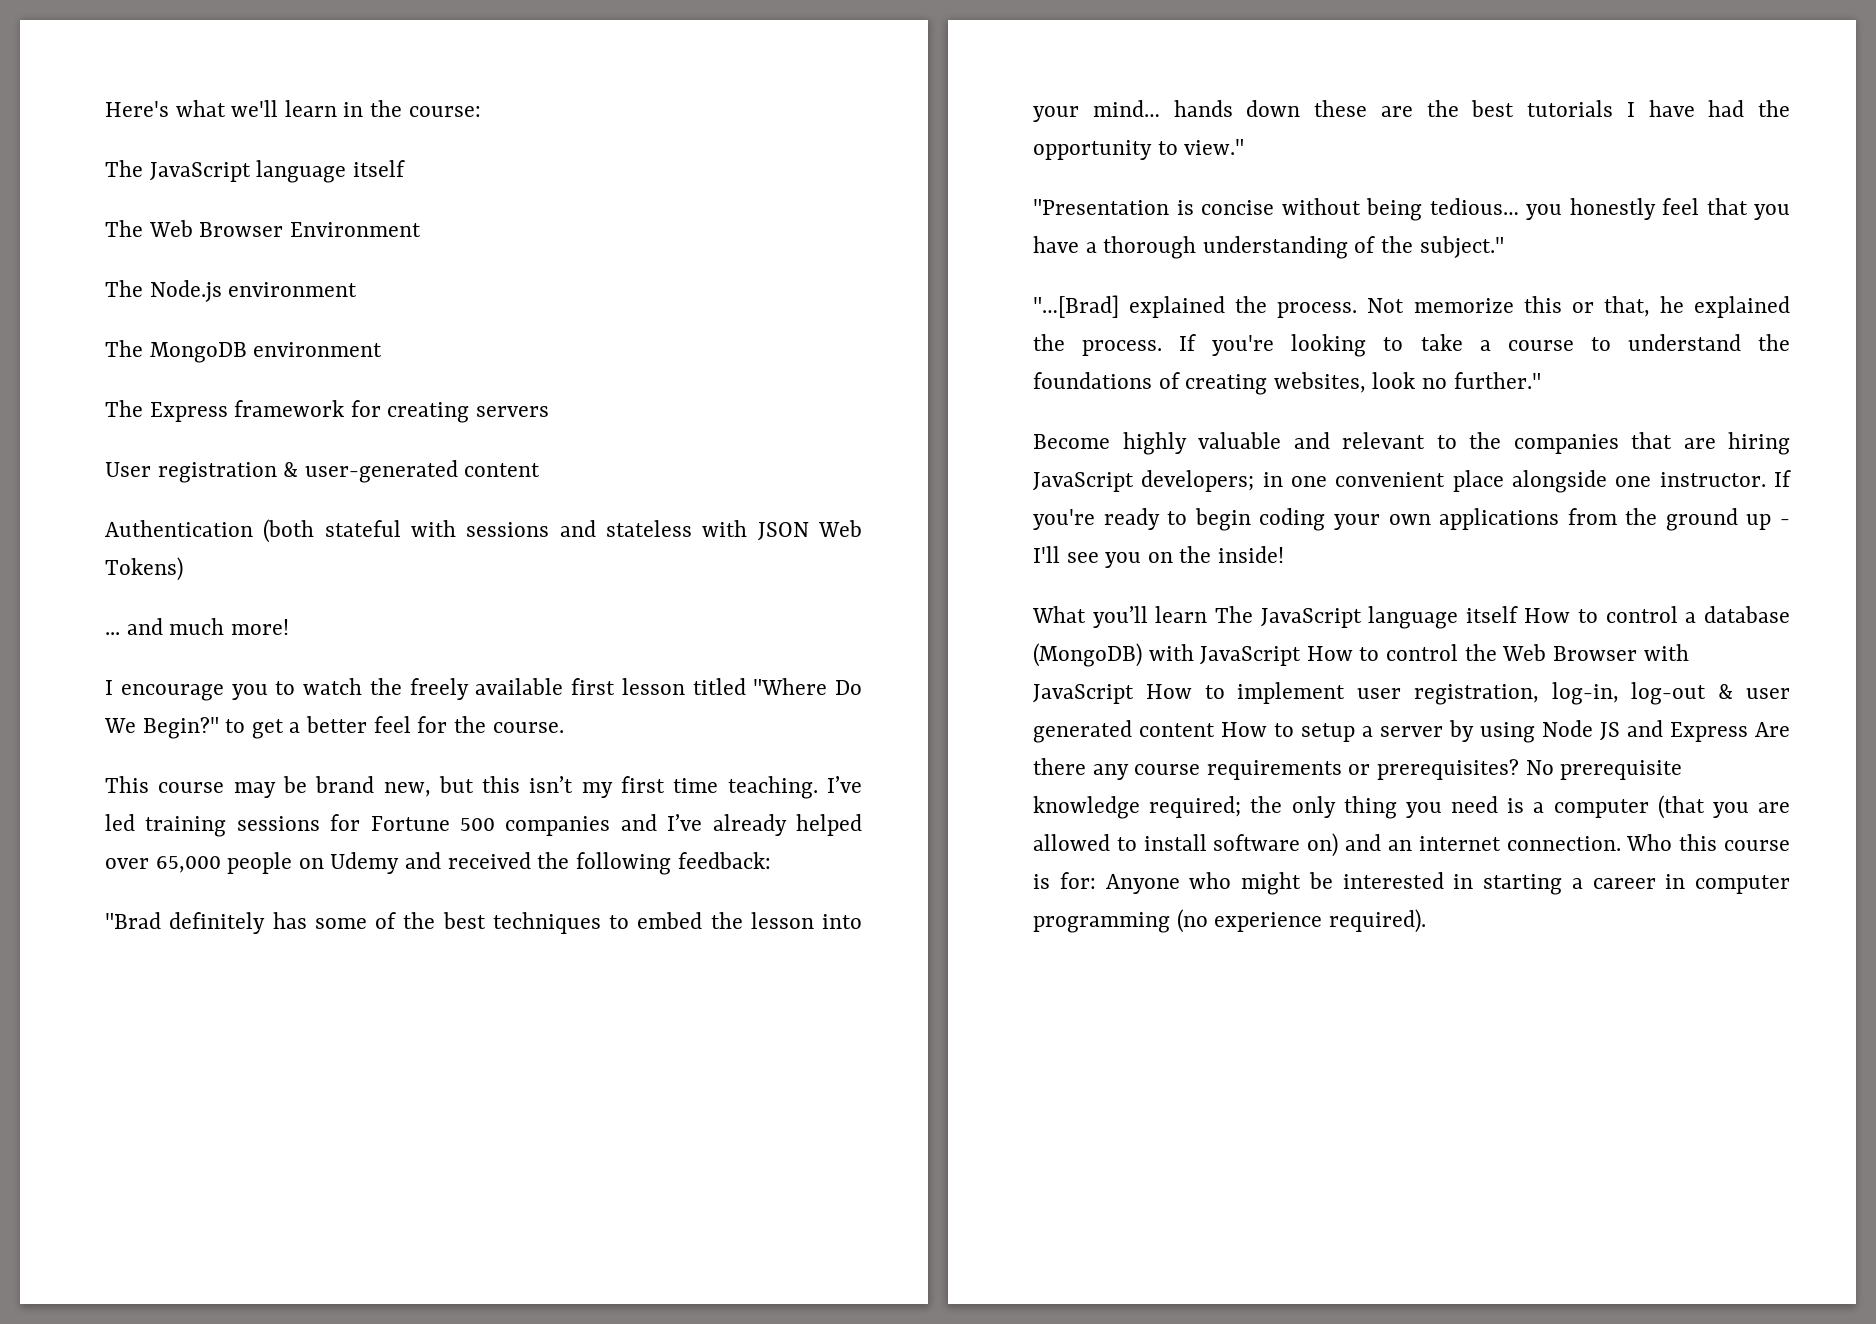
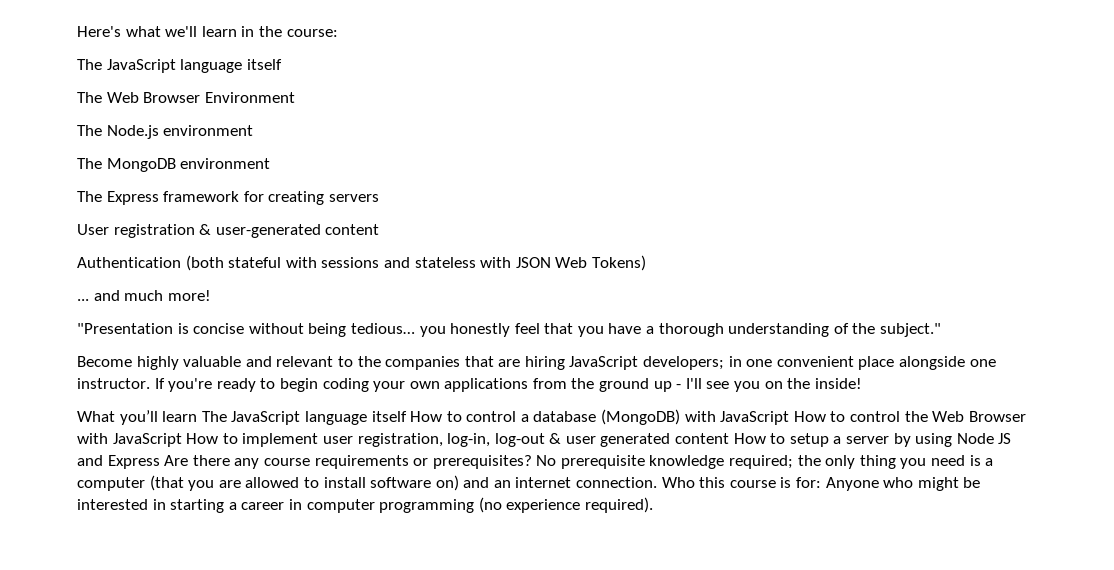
- I encourage you to watch the freely available first lesson titled "Where Do We Begin?" to get a better feel for the course.
- This course may be brand new, but this isn’t my first time teaching. I’ve led training sessions for Fortune 500 companies and I’ve already helped over 65,000 people on Udemy and received the following feedback:
- "Brad definitely has some of the best techniques to embed the lesson into your mind… hands down these are the best tutorials I have had the opportunity to view."
- "…[Brad] explained the process. Not memorize this or that, he explained the process. If you're looking to take a course to understand the foundations of creating websites, look no further."

